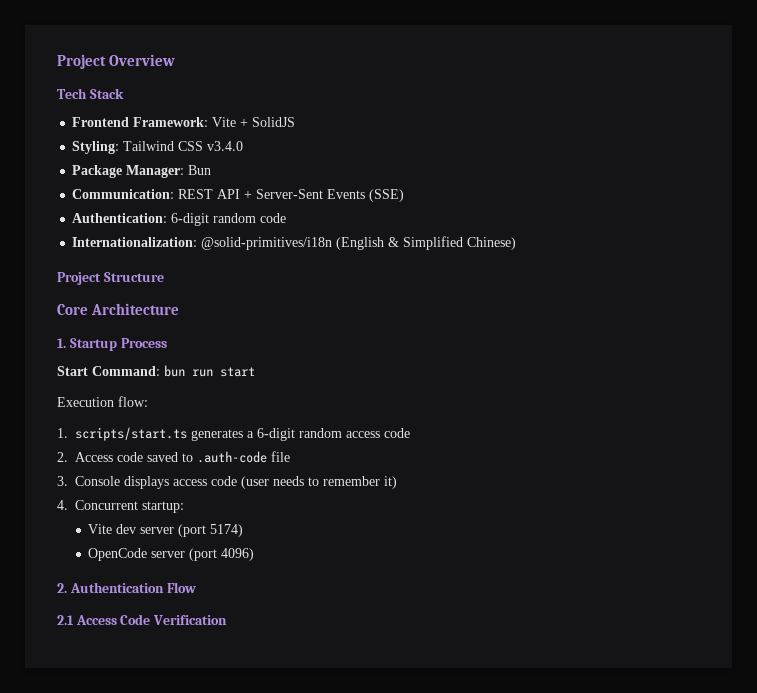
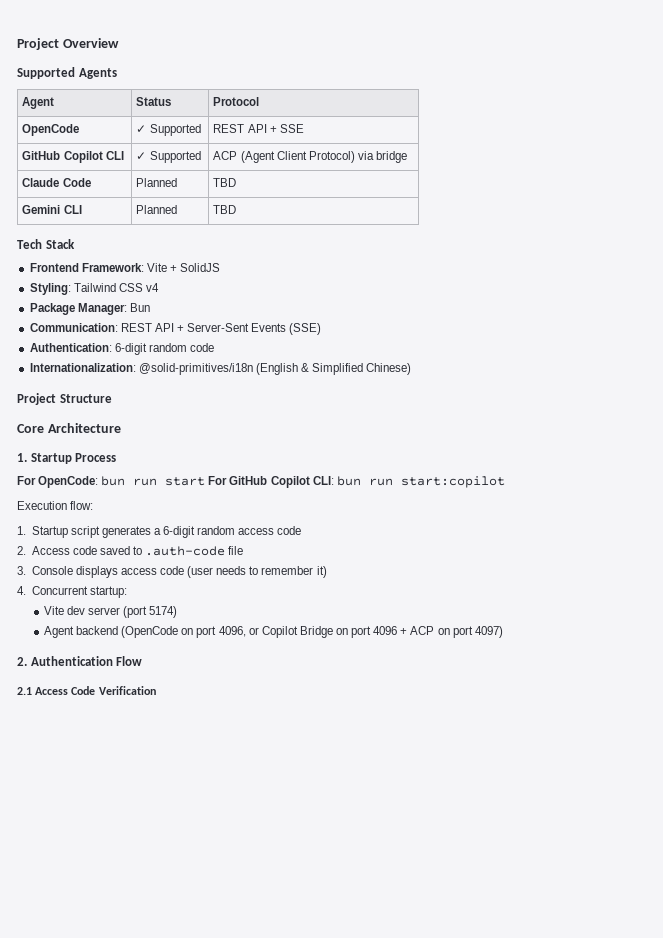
+ Supported Agents
+ Agent | Status | Protocol
+ OpenCode | ✓ Supported | REST API + SSE
+ GitHub Copilot CLI | ✓ Supported | ACP (Agent Client Protocol) via bridge
+ Claude Code | Planned | TBD
+ Gemini CLI | Planned | TBD
- Styling: Tailwind CSS v3.4.0
+ Styling: Tailwind CSS v4
- Start Command: bun run start
+ For OpenCode: bun run start For GitHub Copilot CLI: bun run start:copilot
- 1. scripts/start.ts generates a 6-digit random access code
+ 1. Startup script generates a 6-digit random access code
- OpenCode server (port 4096)
+ Agent backend (OpenCode on port 4096, or Copilot Bridge on port 4096 + ACP on port 4097)

